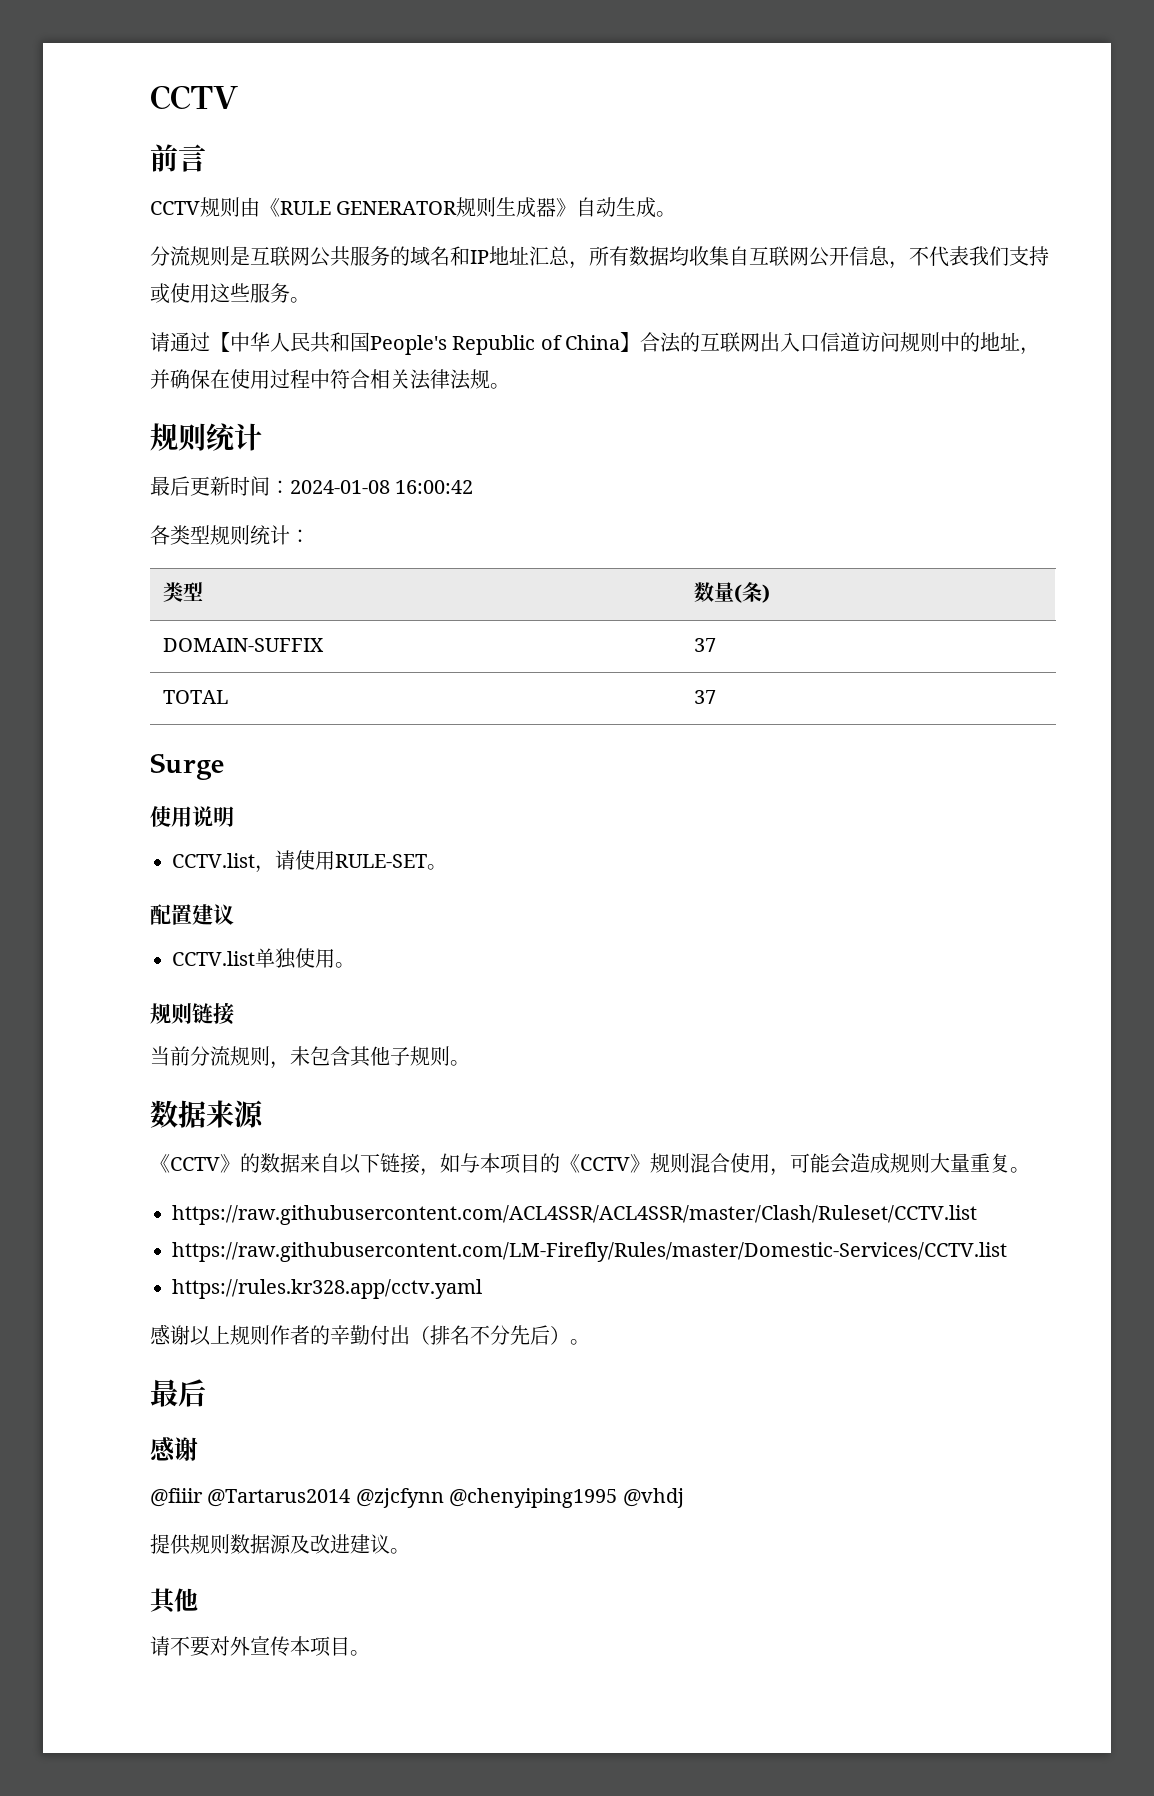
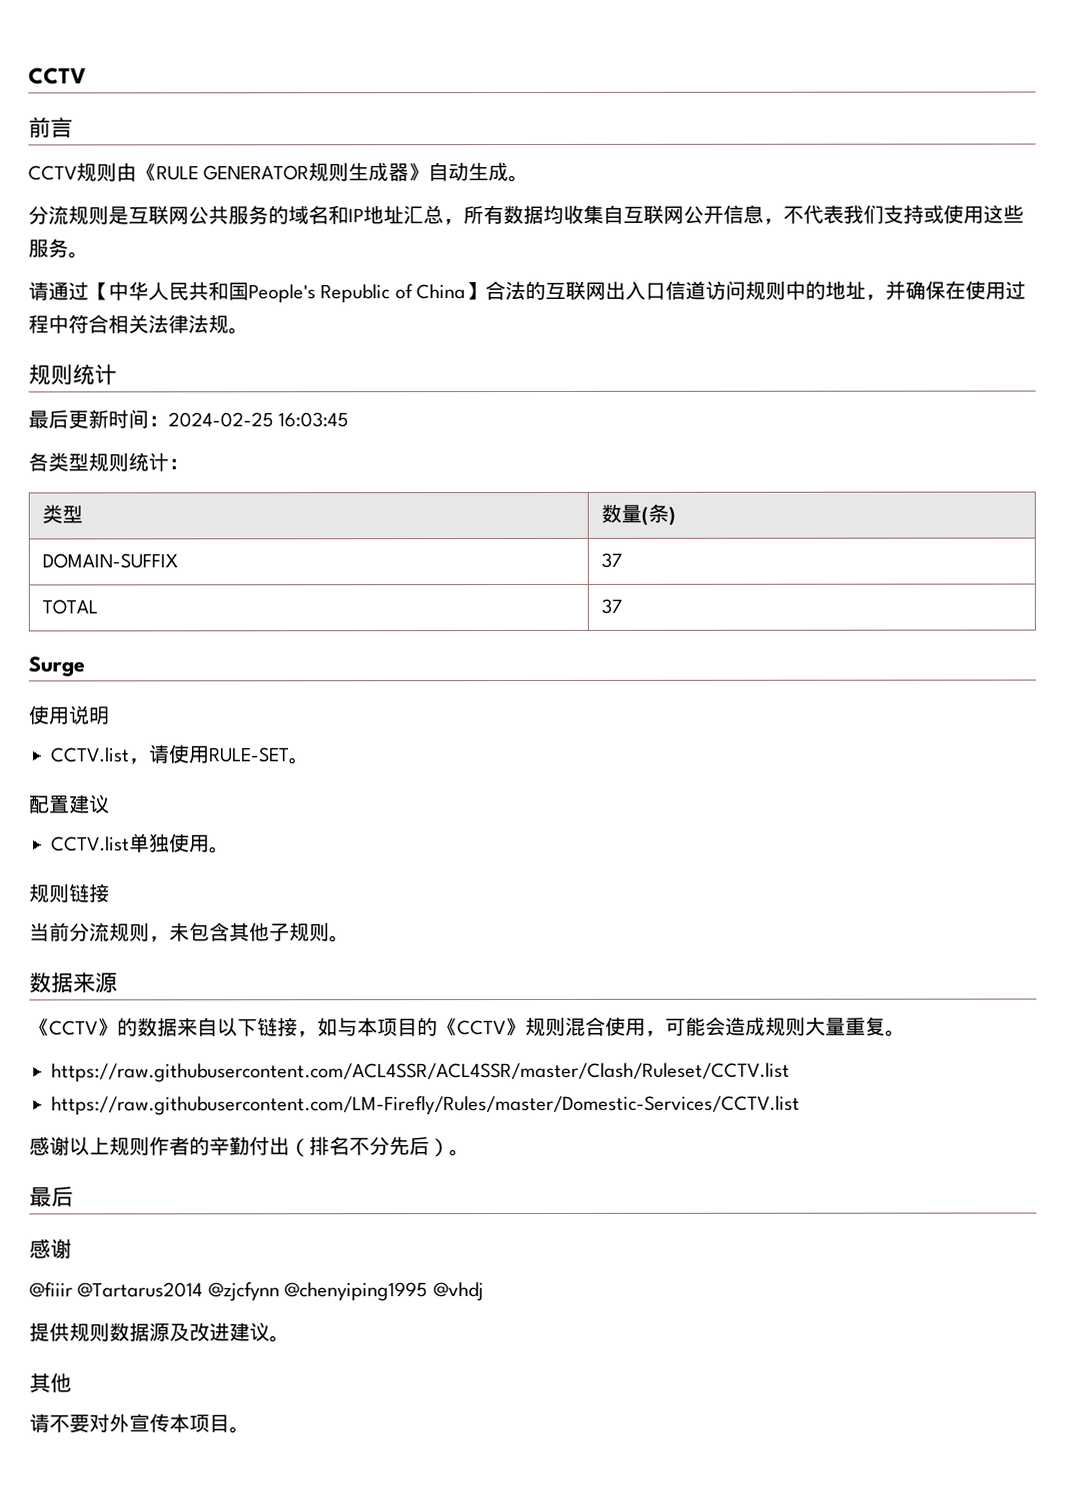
- 最后更新时间：2024-01-08 16:00:42
+ 最后更新时间：2024-02-25 16:03:45
- https://rules.kr328.app/cctv.yaml

